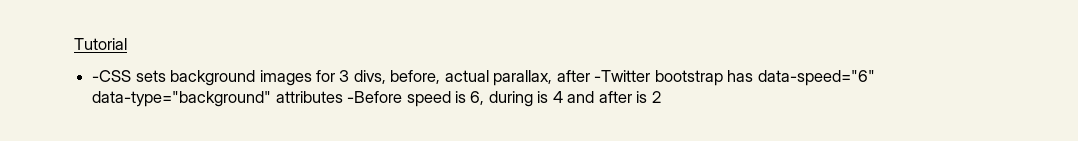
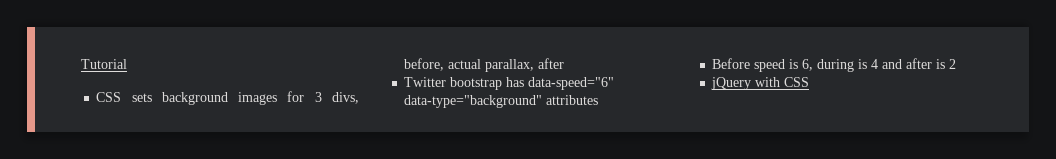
- -CSS sets background images for 3 divs, before, actual parallax, after -Twitter bootstrap has data-speed="6" data-type="background" attributes -Before speed is 6, during is 4 and after is 2
+ CSS sets background images for 3 divs, before, actual parallax, after
+ Twitter bootstrap has data-speed="6" data-type="background" attributes
+ Before speed is 6, during is 4 and after is 2
+ jQuery with CSS

